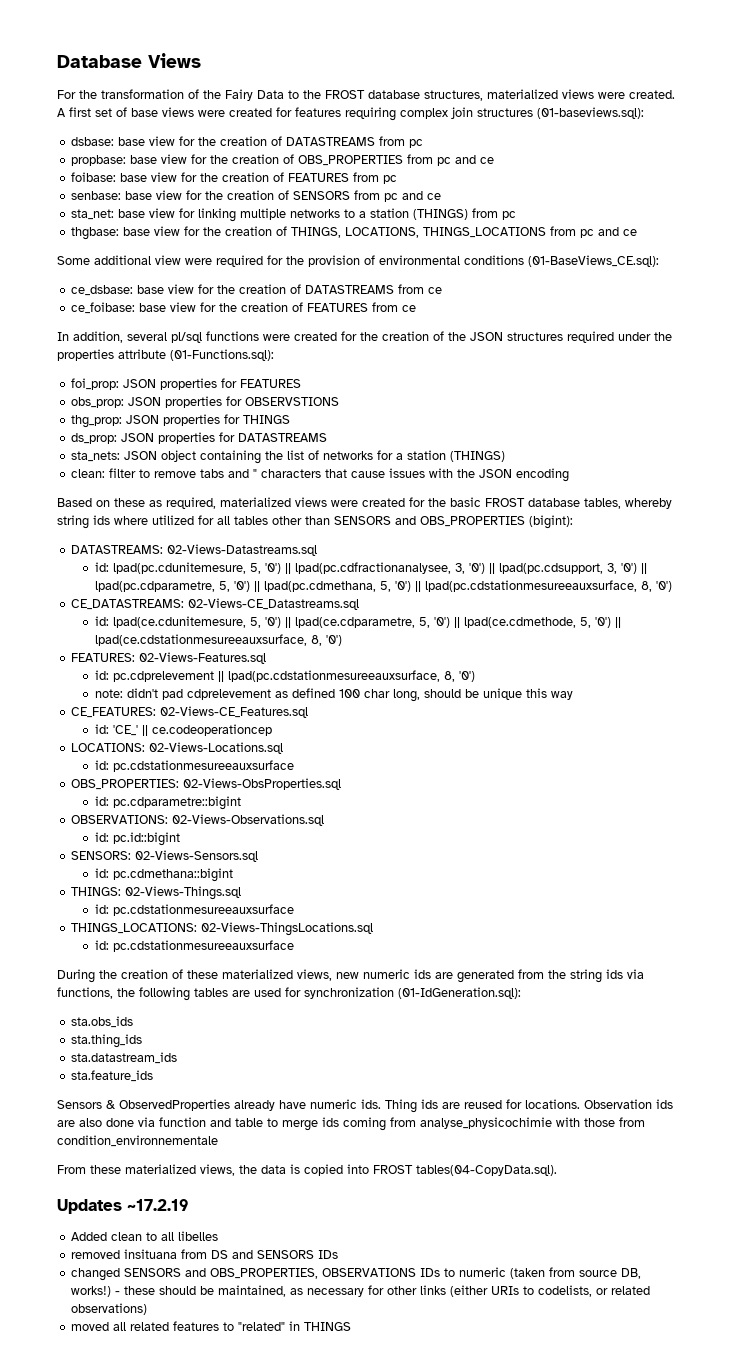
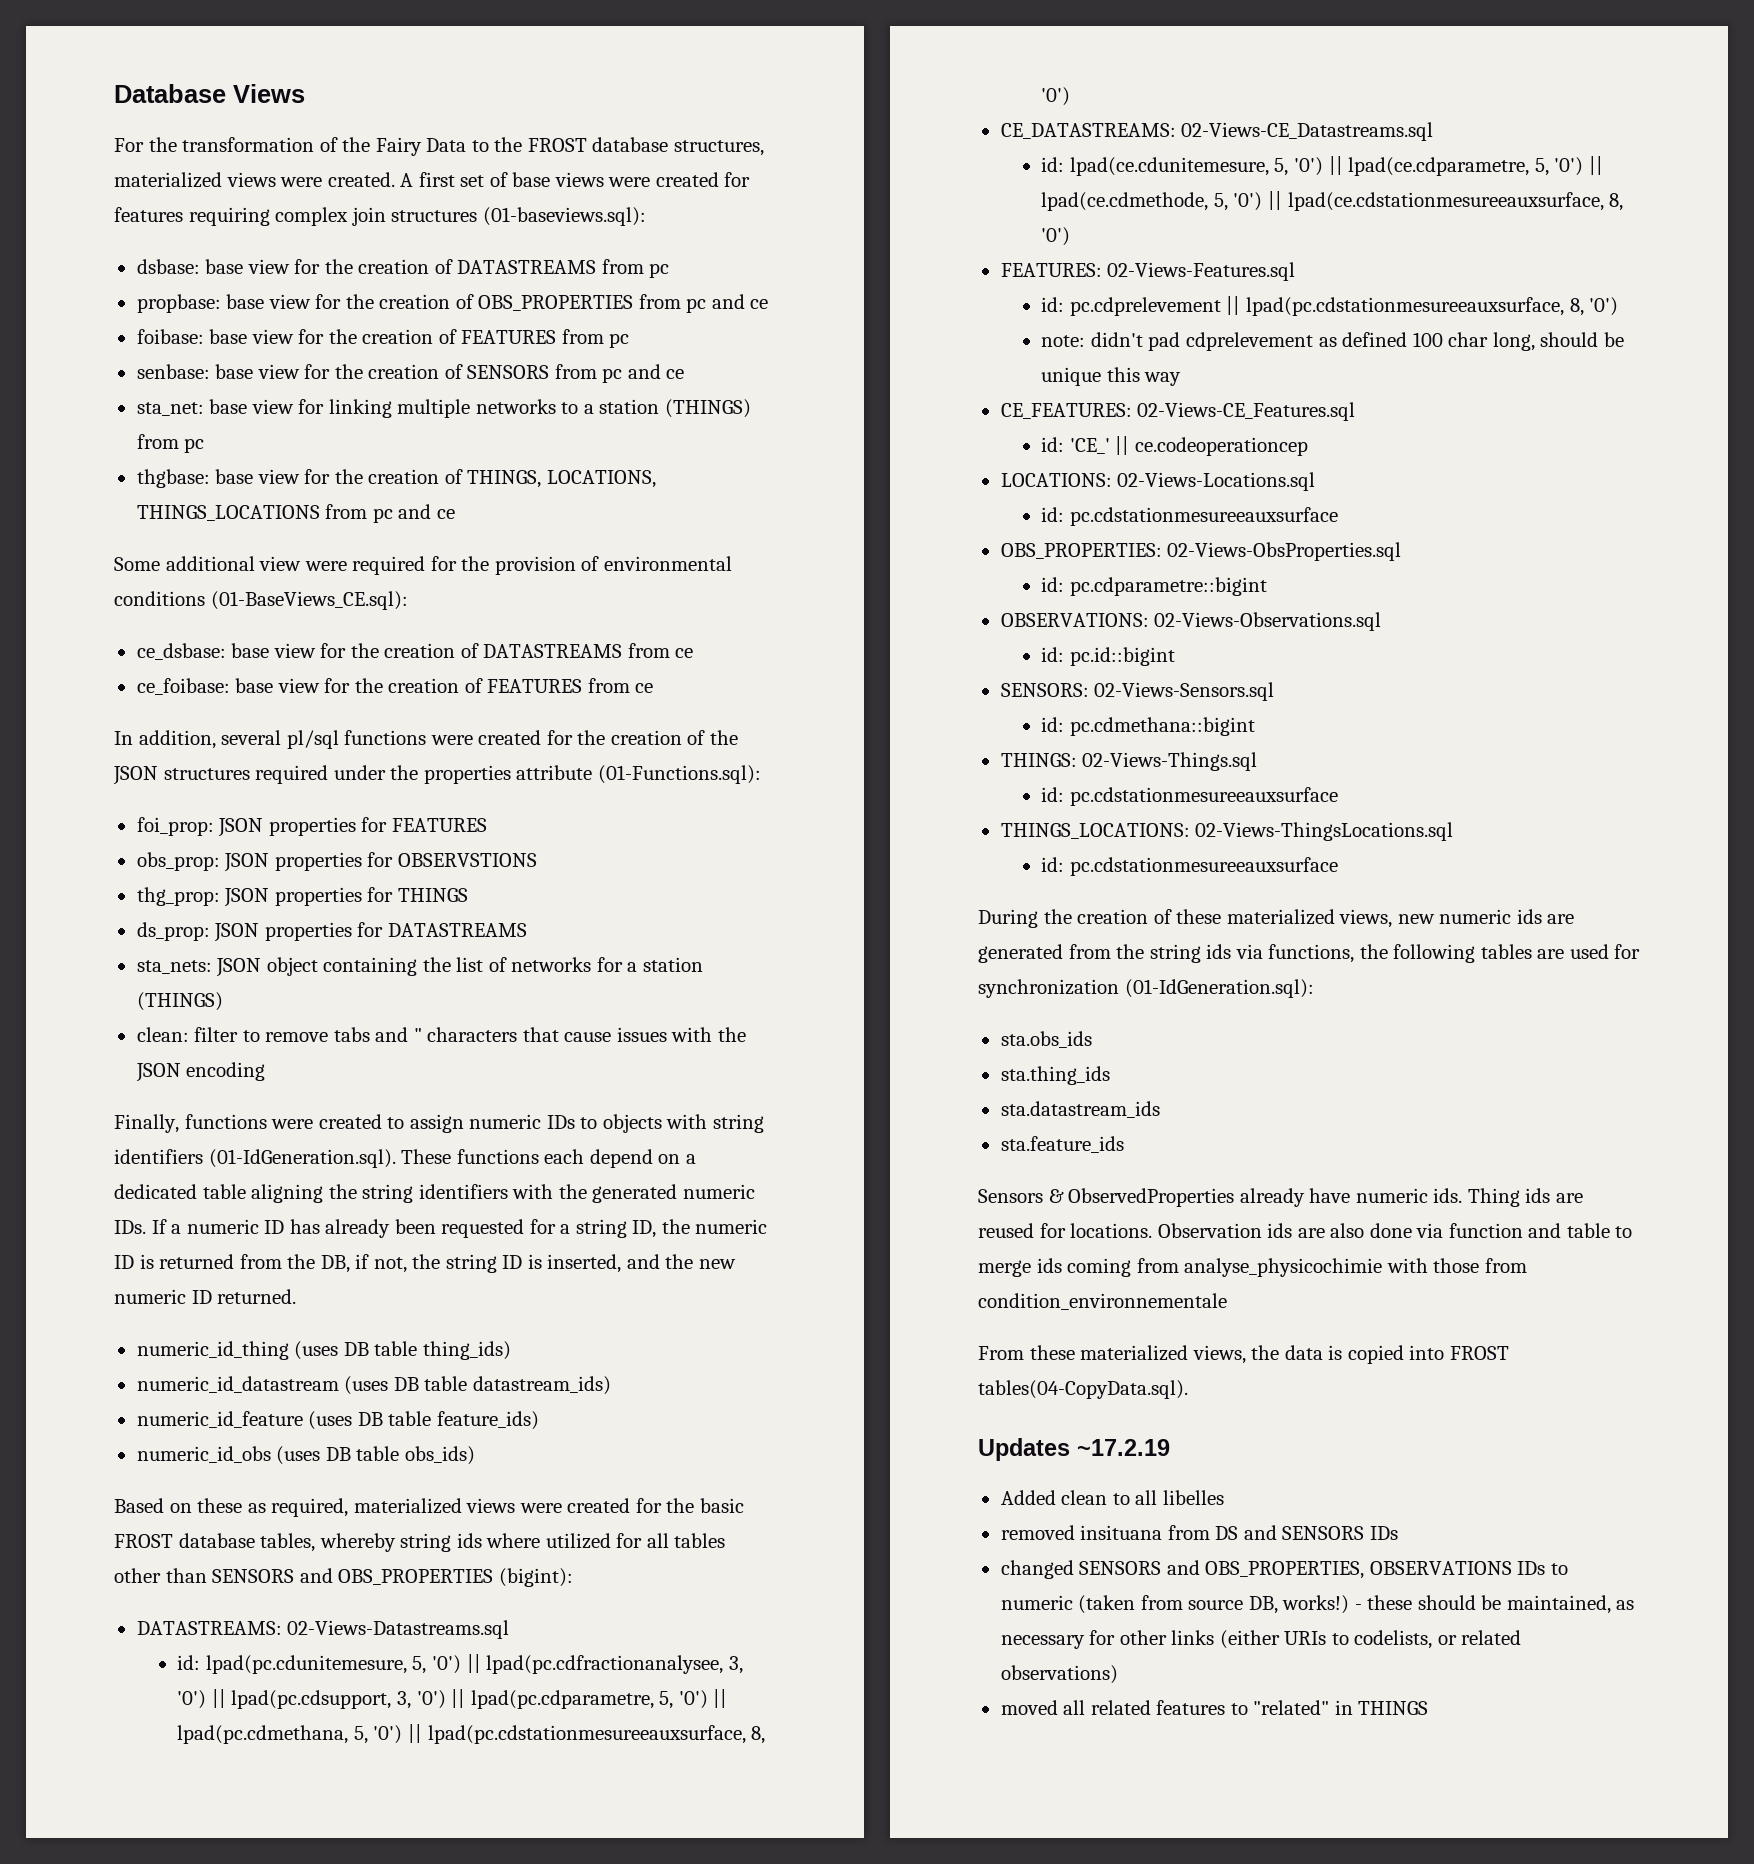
+ Finally, functions were created to assign numeric IDs to objects with string identifiers (01-IdGeneration.sql). These functions each depend on a dedicated table aligning the string identifiers with the generated numeric IDs. If a numeric ID has already been requested for a string ID, the numeric ID is returned from the DB, if not, the string ID is inserted, and the new numeric ID returned.
+ numeric_id_thing (uses DB table thing_ids)
+ numeric_id_datastream (uses DB table datastream_ids)
+ numeric_id_feature (uses DB table feature_ids)
+ numeric_id_obs (uses DB table obs_ids)

